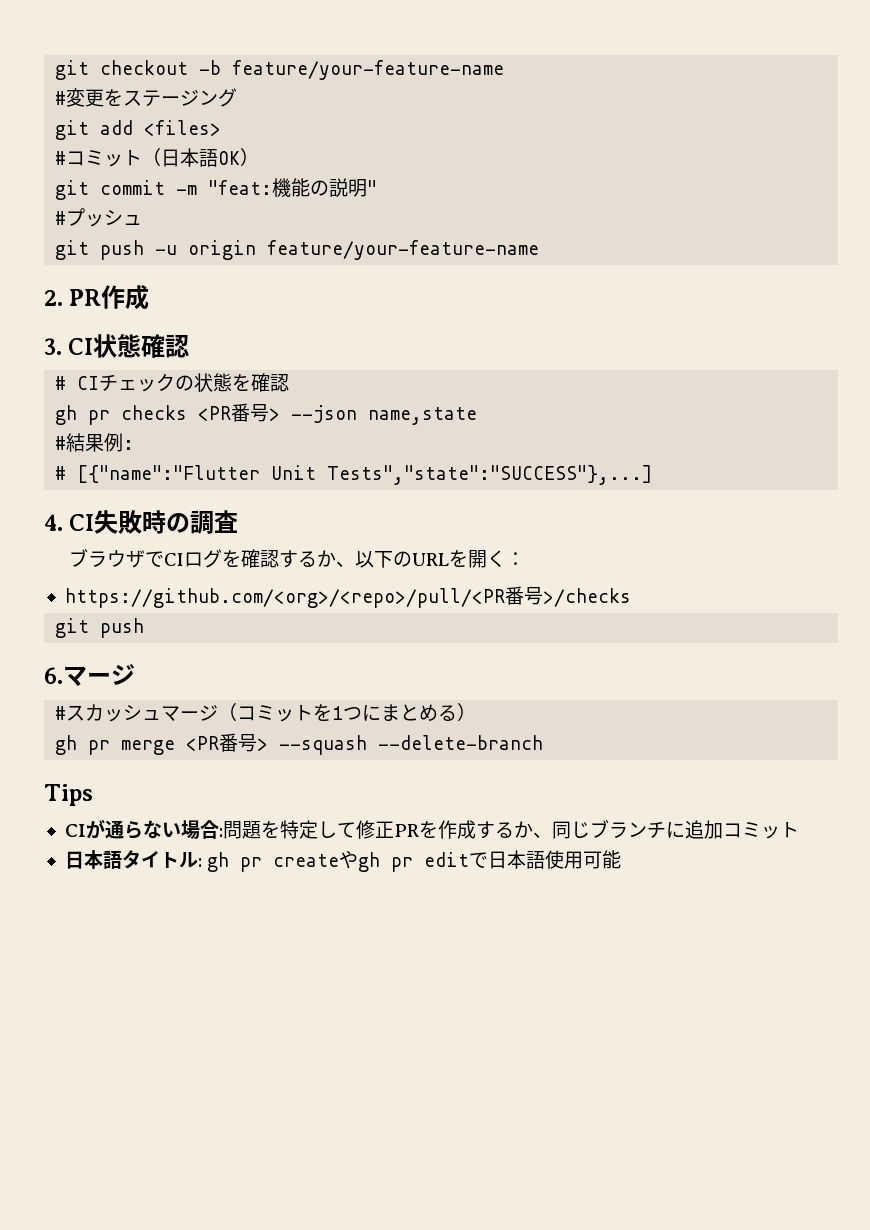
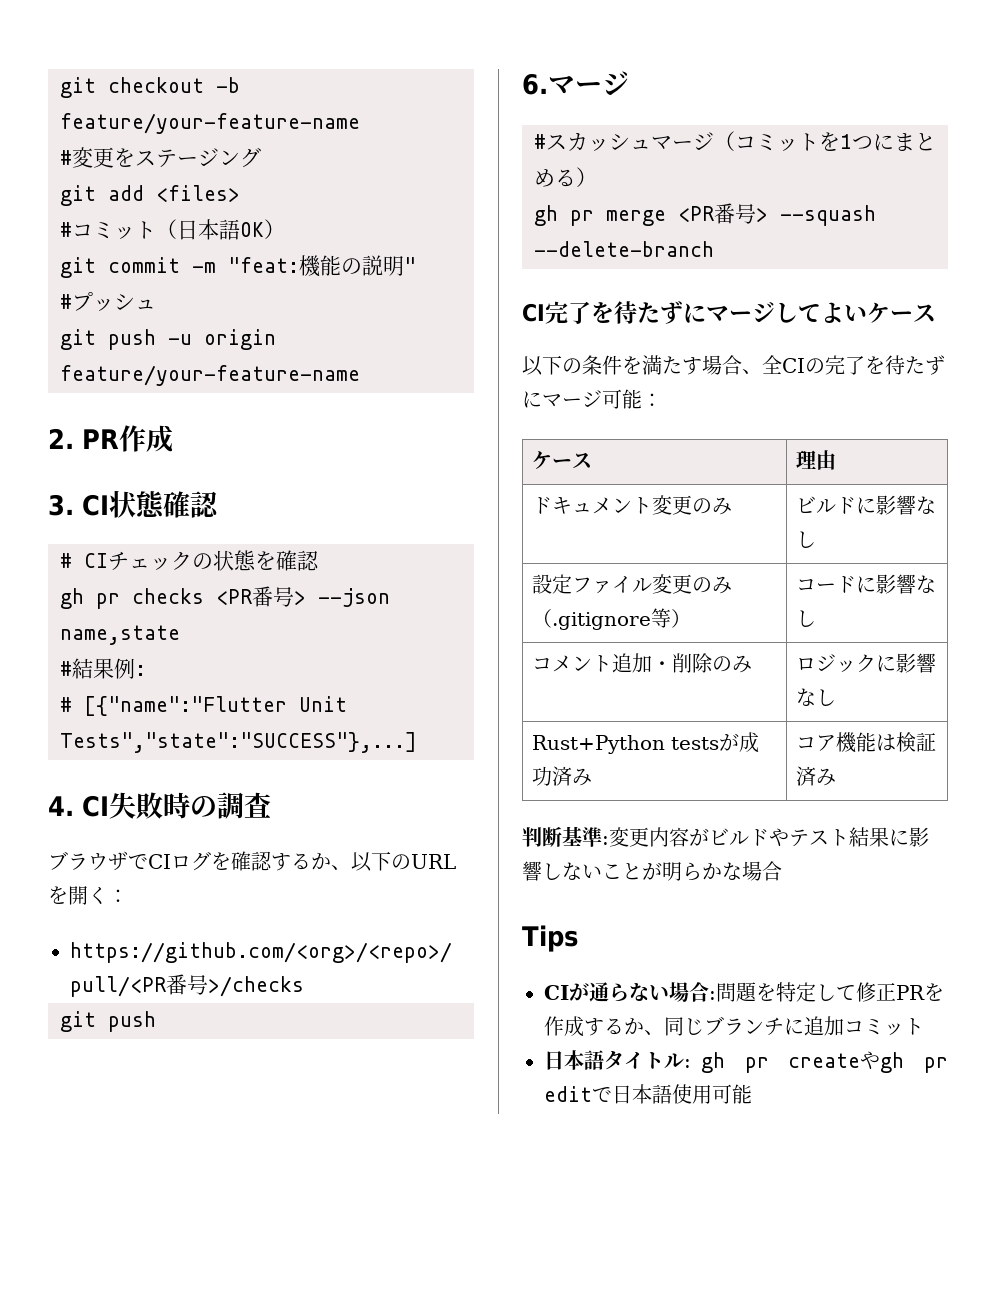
+ CI完了を待たずにマージしてよいケース
+ 以下の条件を満たす場合、全CIの完了を待たずにマージ可能：
+ ケース | 理由
+ ドキュメント変更のみ | ビルドに影響なし
+ 設定ファイル変更のみ（.gitignore等） | コードに影響なし
+ コメント追加・削除のみ | ロジックに影響なし
+ Rust+Python testsが成功済み | コア機能は検証済み
+ 判断基準:変更内容がビルドやテスト結果に影響しないことが明らかな場合

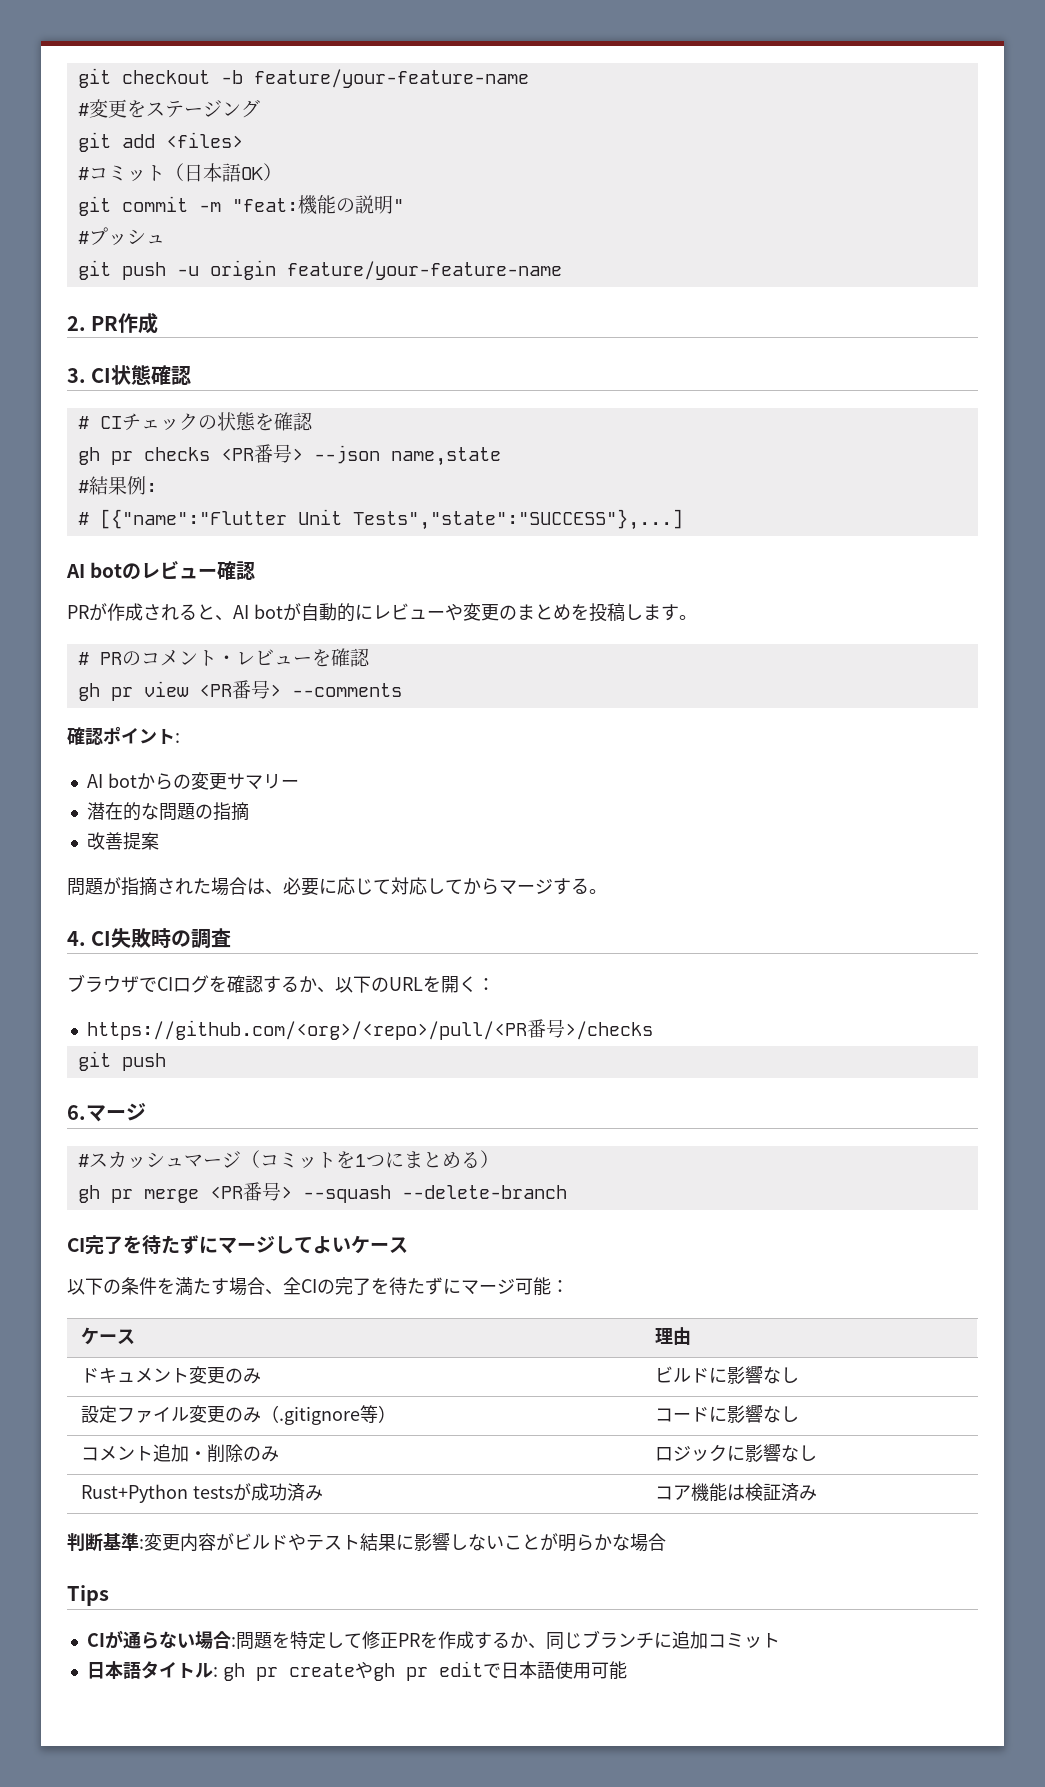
+ AI botのレビュー確認
+ PRが作成されると、AI botが自動的にレビューや変更のまとめを投稿します。
+ # PRのコメント・レビューを確認
+ gh pr view <PR番号> --comments
+ 確認ポイント:
+ AI botからの変更サマリー
+ 潜在的な問題の指摘
+ 改善提案
+ 問題が指摘された場合は、必要に応じて対応してからマージする。

